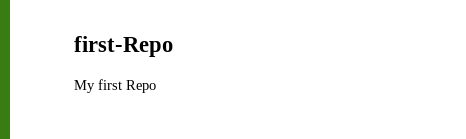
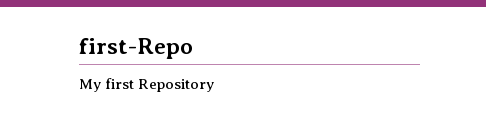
- My first Repo
+ My first Repository

